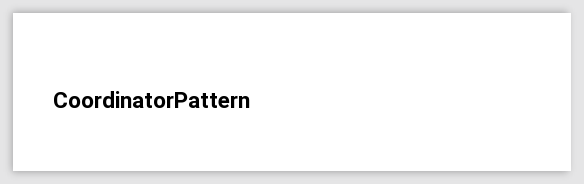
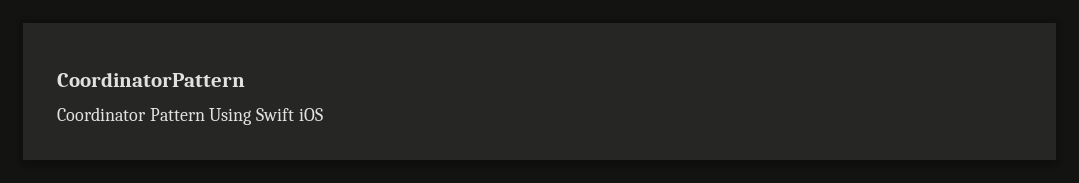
+ Coordinator Pattern Using Swift iOS

